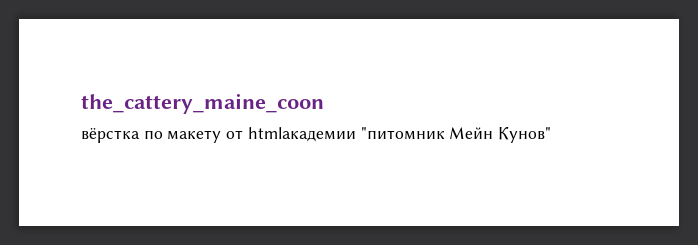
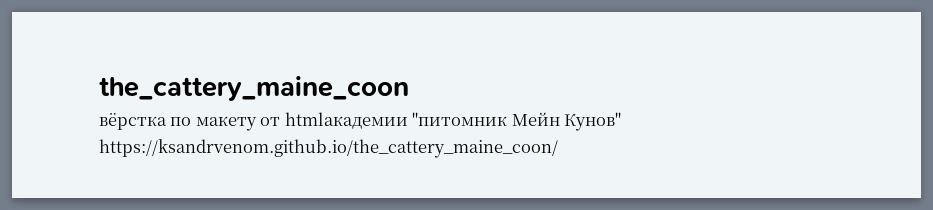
+ https://ksandrvenom.github.io/the_cattery_maine_coon/

